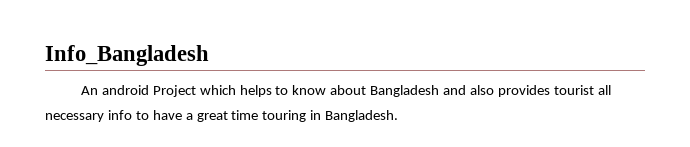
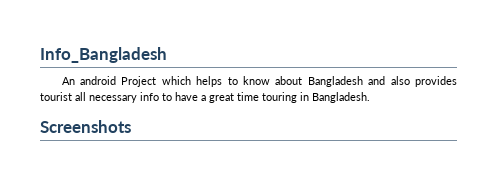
+ Screenshots

